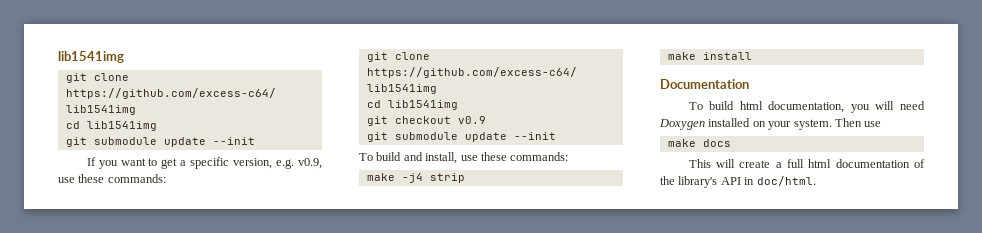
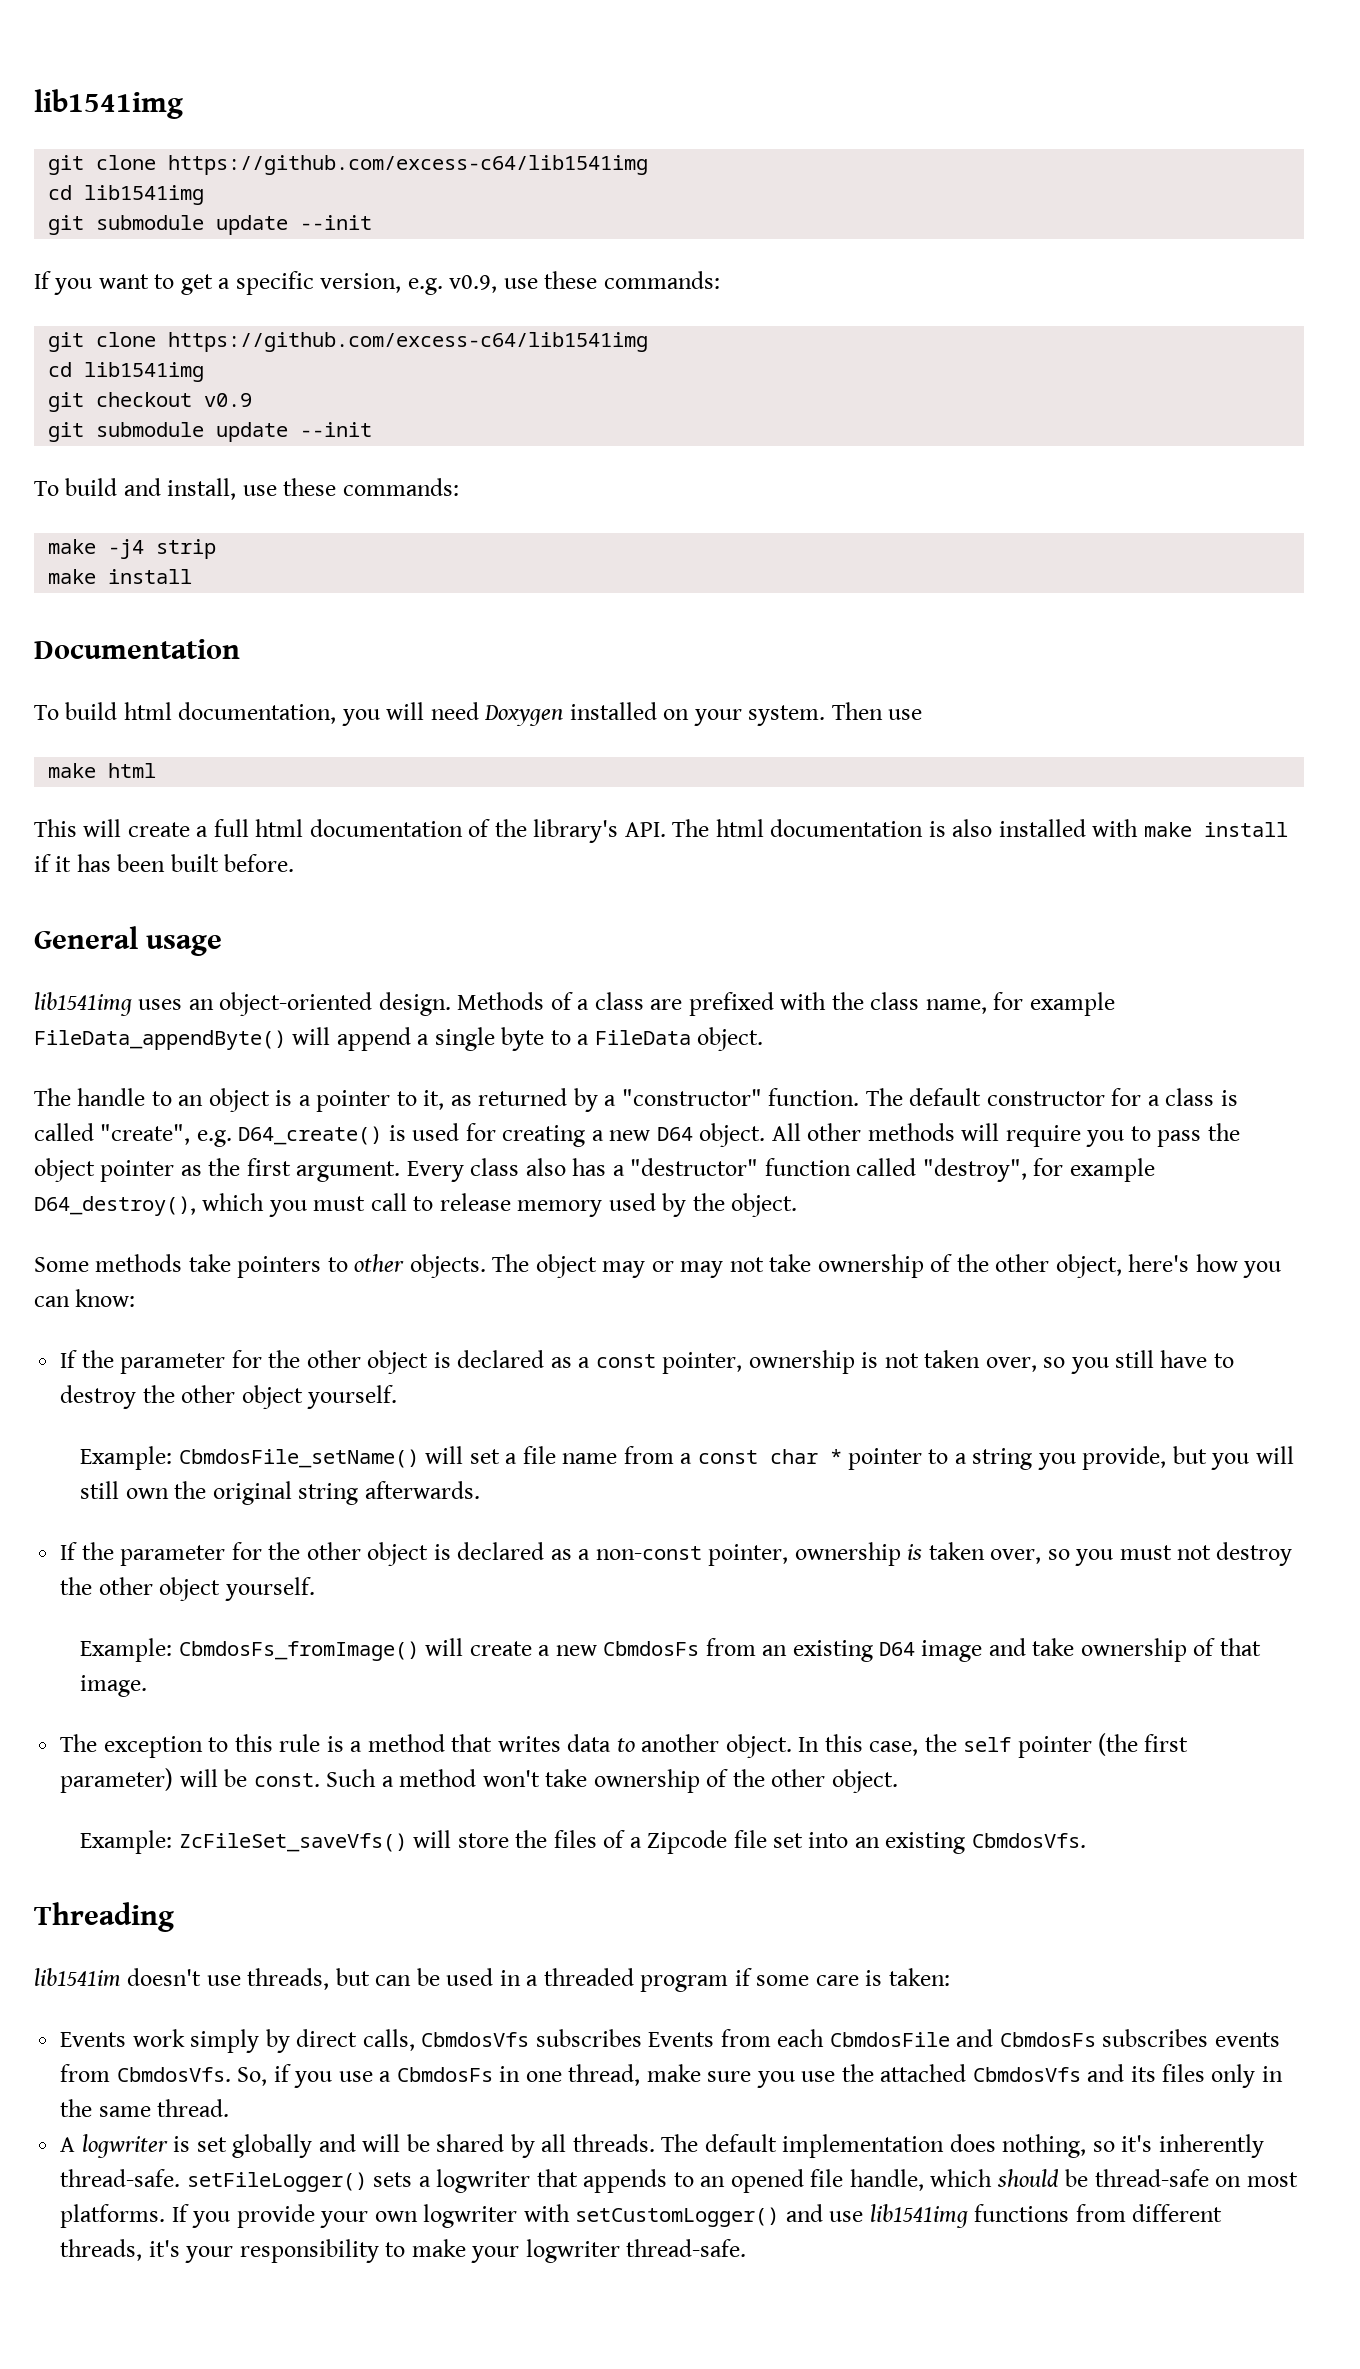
- make docs
+ make html
- This will create a full html documentation of the library's API in doc/html.
+ This will create a full html documentation of the library's API. The html documentation is also installed with make install if it has been built before.
+ General usage
+ lib1541img uses an object-oriented design. Methods of a class are prefixed with the class name, for example FileData_appendByte() will append a single byte to a FileData object.
+ The handle to an object is a pointer to it, as returned by a "constructor" function. The default constructor for a class is called "create", e.g. D64_create() is used for creating a new D64 object. All other methods will require you to pass the object pointer as the first argument. Every class also has a "destructor" function called "destroy", for example D64_destroy(), which you must call to release memory used by the object.
+ Some methods take pointers to other objects. The object may or may not take ownership of the other object, here's how you can know:
+ If the parameter for the other object is declared as a const pointer, ownership is not taken over, so you still have to destroy the other object yourself.
+ Example: CbmdosFile_setName() will set a file name from a const char * pointer to a string you provide, but you will still own the original string afterwards.
+ If the parameter for the other object is declared as a non-const pointer, ownership is taken over, so you must not destroy the other object yourself.
+ Example: CbmdosFs_fromImage() will create a new CbmdosFs from an existing D64 image and take ownership of that image.
+ The exception to this rule is a method that writes data to another object. In this case, the self pointer (the first parameter) will be const. Such a method won't take ownership of the other object.
+ Example: ZcFileSet_saveVfs() will store the files of a Zipcode file set into an existing CbmdosVfs.
+ Threading
+ lib1541im doesn't use threads, but can be used in a threaded program if some care is taken:
+ Events work simply by direct calls, CbmdosVfs subscribes Events from each CbmdosFile and CbmdosFs subscribes events from CbmdosVfs. So, if you use a CbmdosFs in one thread, make sure you use the attached CbmdosVfs and its files only in the same thread.
+ A logwriter is set globally and will be shared by all threads. The default implementation does nothing, so it's inherently thread-safe. setFileLogger() sets a logwriter that appends to an opened file handle, which should be thread-safe on most platforms. If you provide your own logwriter with setCustomLogger() and use lib1541img functions from different threads, it's your responsibility to make your logwriter thread-safe.

